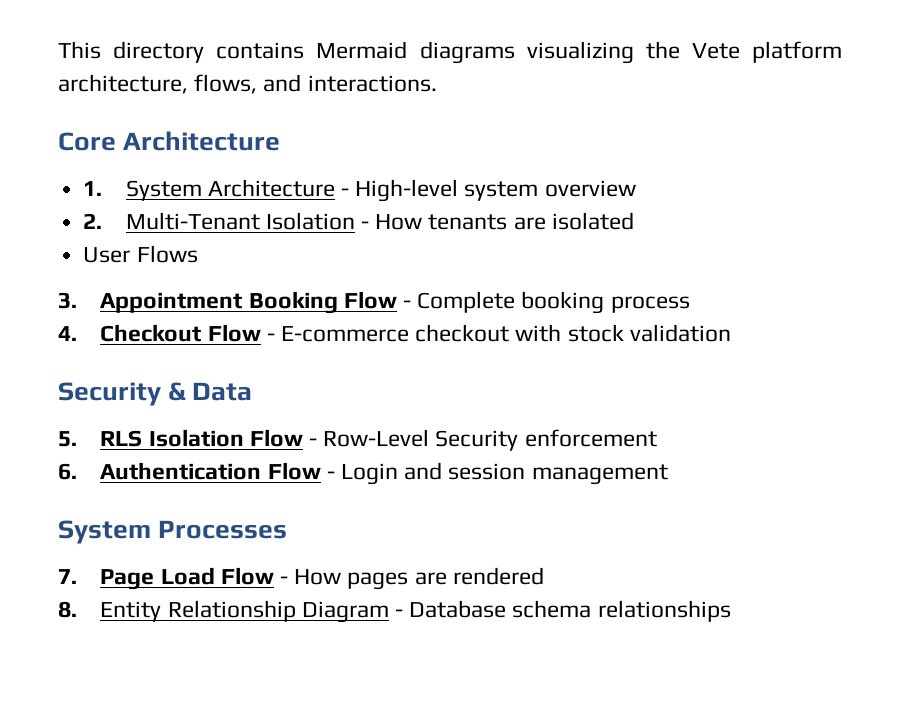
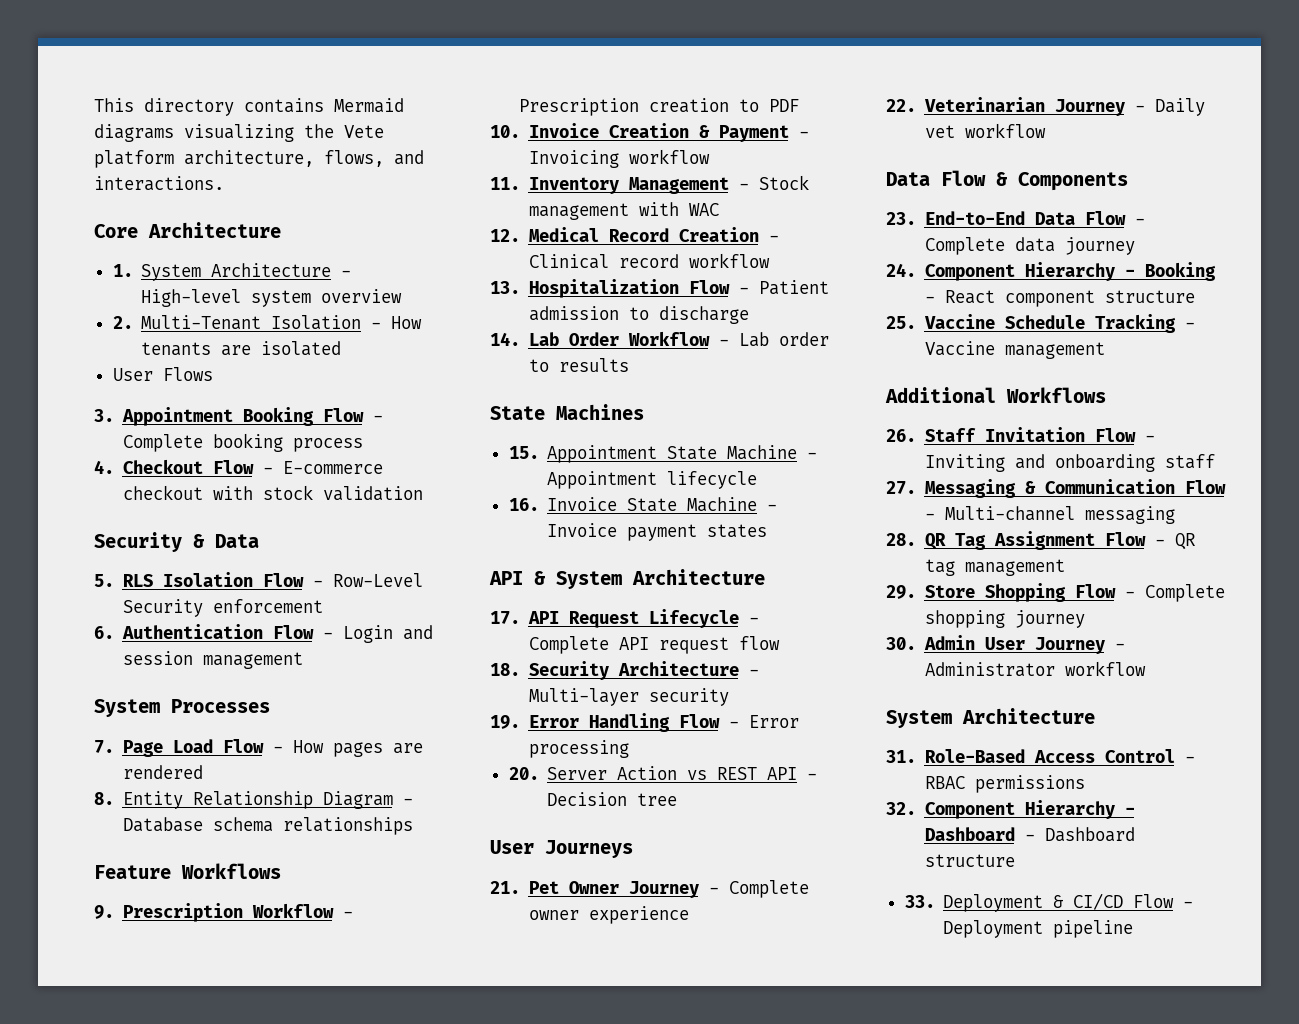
+ Feature Workflows
+ 9. Prescription Workflow - Prescription creation to PDF
+ 10. Invoice Creation & Payment - Invoicing workflow
+ 11. Inventory Management - Stock management with WAC
+ 12. Medical Record Creation - Clinical record workflow
+ 13. Hospitalization Flow - Patient admission to discharge
+ 14. Lab Order Workflow - Lab order to results
+ State Machines
+ 15. Appointment State Machine - Appointment lifecycle
+ 16. Invoice State Machine - Invoice payment states
+ API & System Architecture
+ 17. API Request Lifecycle - Complete API request flow
+ 18. Security Architecture - Multi-layer security
+ 19. Error Handling Flow - Error processing
+ 20. Server Action vs REST API - Decision tree
+ User Journeys
+ 21. Pet Owner Journey - Complete owner experience
+ 22. Veterinarian Journey - Daily vet workflow
+ Data Flow & Components
+ 23. End-to-End Data Flow - Complete data journey
+ 24. Component Hierarchy - Booking - React component structure
+ 25. Vaccine Schedule Tracking - Vaccine management
+ Additional Workflows
+ 26. Staff Invitation Flow - Inviting and onboarding staff
+ 27. Messaging & Communication Flow - Multi-channel messaging
+ 28. QR Tag Assignment Flow - QR tag management
+ 29. Store Shopping Flow - Complete shopping journey
+ 30. Admin User Journey - Administrator workflow
+ System Architecture
+ 31. Role-Based Access Control - RBAC permissions
+ 32. Component Hierarchy - Dashboard - Dashboard structure
+ 33. Deployment & CI/CD Flow - Deployment pipeline

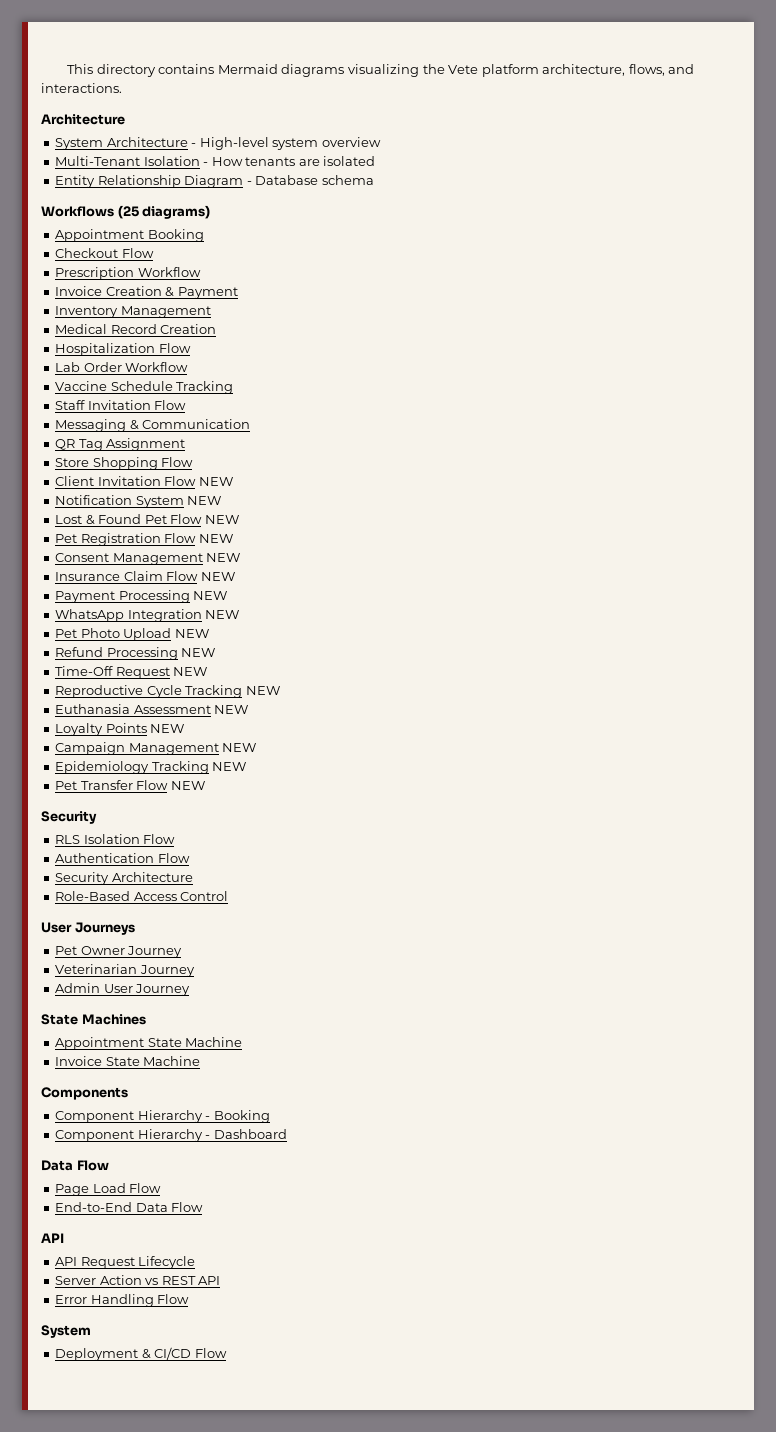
  This directory contains Mermaid diagrams visualizing the Vete platform architecture, flows, and interactions.
- Core Architecture
- 1. System Architecture - High-level system overview
+ Architecture
+ System Architecture - High-level system overview
- 2. Multi-Tenant Isolation - How tenants are isolated
+ Multi-Tenant Isolation - How tenants are isolated
- User Flows
- 3. Appointment Booking Flow - Complete booking process
- 4. Checkout Flow - E-commerce checkout with stock validation
- Security & Data
- 5. RLS Isolation Flow - Row-Level Security enforcement
- 6. Authentication Flow - Login and session management
- System Processes
- 7. Page Load Flow - How pages are rendered
- 8. Entity Relationship Diagram - Database schema relationships
- Feature Workflows
- 9. Prescription Workflow - Prescription creation to PDF
- 10. Invoice Creation & Payment - Invoicing workflow
- 11. Inventory Management - Stock management with WAC
- 12. Medical Record Creation - Clinical record workflow
- 13. Hospitalization Flow - Patient admission to discharge
- 14. Lab Order Workflow - Lab order to results
+ Entity Relationship Diagram - Database schema
+ Workflows (25 diagrams)
+ Appointment Booking
+ Checkout Flow
+ Prescription Workflow
+ Invoice Creation & Payment
+ Inventory Management
+ Medical Record Creation
+ Hospitalization Flow
+ Lab Order Workflow
+ Vaccine Schedule Tracking
+ Staff Invitation Flow
+ Messaging & Communication
+ QR Tag Assignment
+ Store Shopping Flow
+ Client Invitation Flow NEW
+ Notification System NEW
+ Lost & Found Pet Flow NEW
+ Pet Registration Flow NEW
+ Consent Management NEW
+ Insurance Claim Flow NEW
+ Payment Processing NEW
+ WhatsApp Integration NEW
+ Pet Photo Upload NEW
+ Refund Processing NEW
+ Time-Off Request NEW
+ Reproductive Cycle Tracking NEW
+ Euthanasia Assessment NEW
+ Loyalty Points NEW
+ Campaign Management NEW
+ Epidemiology Tracking NEW
+ Pet Transfer Flow NEW
+ Security
+ RLS Isolation Flow
+ Authentication Flow
+ Security Architecture
+ Role-Based Access Control
+ User Journeys
+ Pet Owner Journey
+ Veterinarian Journey
+ Admin User Journey
- 15. Appointment State Machine - Appointment lifecycle
- 16. Invoice State Machine - Invoice payment states
- API & System Architecture
- 17. API Request Lifecycle - Complete API request flow
- 18. Security Architecture - Multi-layer security
- 19. Error Handling Flow - Error processing
- 20. Server Action vs REST API - Decision tree
- User Journeys
- 21. Pet Owner Journey - Complete owner experience
- 22. Veterinarian Journey - Daily vet workflow
- Data Flow & Components
- 23. End-to-End Data Flow - Complete data journey
- 24. Component Hierarchy - Booking - React component structure
- 25. Vaccine Schedule Tracking - Vaccine management
- Additional Workflows
- 26. Staff Invitation Flow - Inviting and onboarding staff
- 27. Messaging & Communication Flow - Multi-channel messaging
- 28. QR Tag Assignment Flow - QR tag management
- 29. Store Shopping Flow - Complete shopping journey
- 30. Admin User Journey - Administrator workflow
- System Architecture
- 31. Role-Based Access Control - RBAC permissions
- 32. Component Hierarchy - Dashboard - Dashboard structure
- 33. Deployment & CI/CD Flow - Deployment pipeline
+ Appointment State Machine
+ Invoice State Machine
+ Components
+ Component Hierarchy - Booking
+ Component Hierarchy - Dashboard
+ Data Flow
+ Page Load Flow
+ End-to-End Data Flow
+ API
+ API Request Lifecycle
+ Server Action vs REST API
+ Error Handling Flow
+ System
+ Deployment & CI/CD Flow

